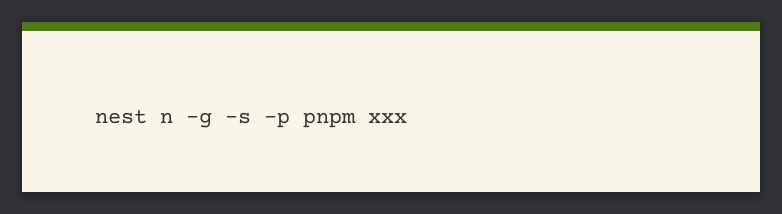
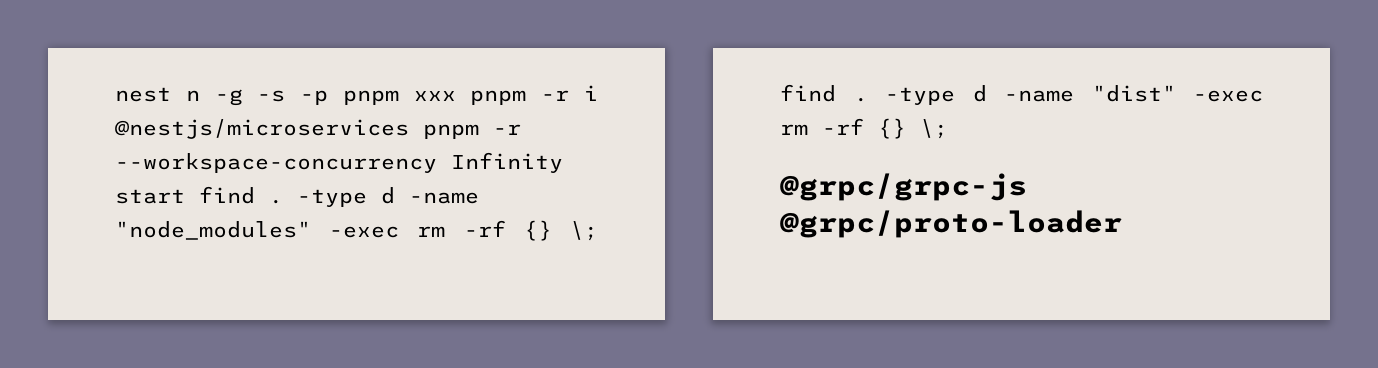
- nest n -g -s -p pnpm xxx
+ nest n -g -s -p pnpm xxx pnpm -r i @nestjs/microservices pnpm -r --workspace-concurrency Infinity start find . -type d -name "node_modules" -exec rm -rf {} \; find . -type d -name "dist" -exec rm -rf {} \;
+ @grpc/grpc-js @grpc/proto-loader

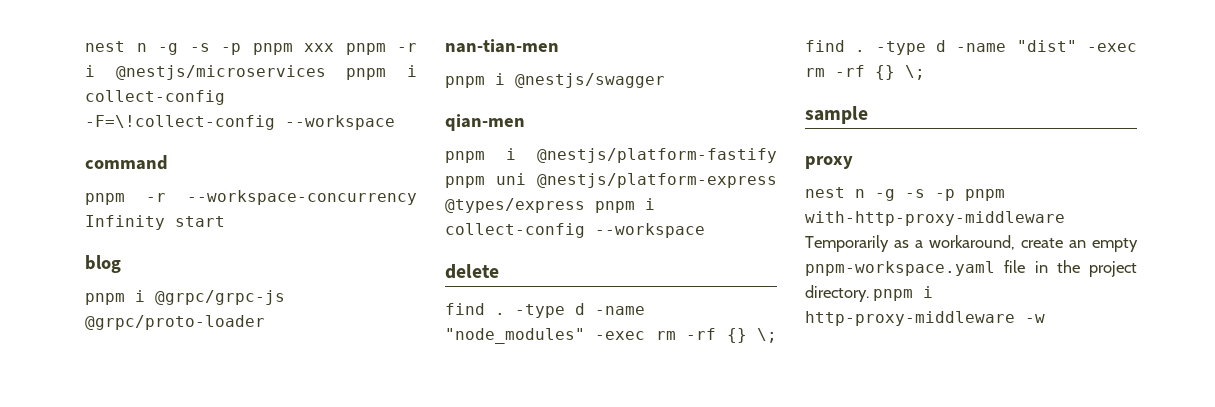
- nest n -g -s -p pnpm xxx pnpm -r i @nestjs/microservices pnpm -r --workspace-concurrency Infinity start find .
+ nest n -g -s -p pnpm xxx pnpm -r i @nestjs/microservices pnpm i collect-config -F=\!collect-config --workspace
+ command
+ pnpm -r --workspace-concurrency Infinity start
+ blog
+ pnpm i @grpc/grpc-js @grpc/proto-loader
+ nan-tian-men
+ pnpm i @nestjs/swagger
+ qian-men
+ pnpm i @nestjs/platform-fastify pnpm uni @nestjs/platform-express @types/express pnpm i collect-config --workspace
+ delete
+ find .
- @grpc/grpc-js @grpc/proto-loader
+ sample
+ proxy
+ nest n -g -s -p pnpm with-http-proxy-middleware Temporarily as a workaround, create an empty pnpm-workspace.yaml file in the project directory. pnpm i http-proxy-middleware -w

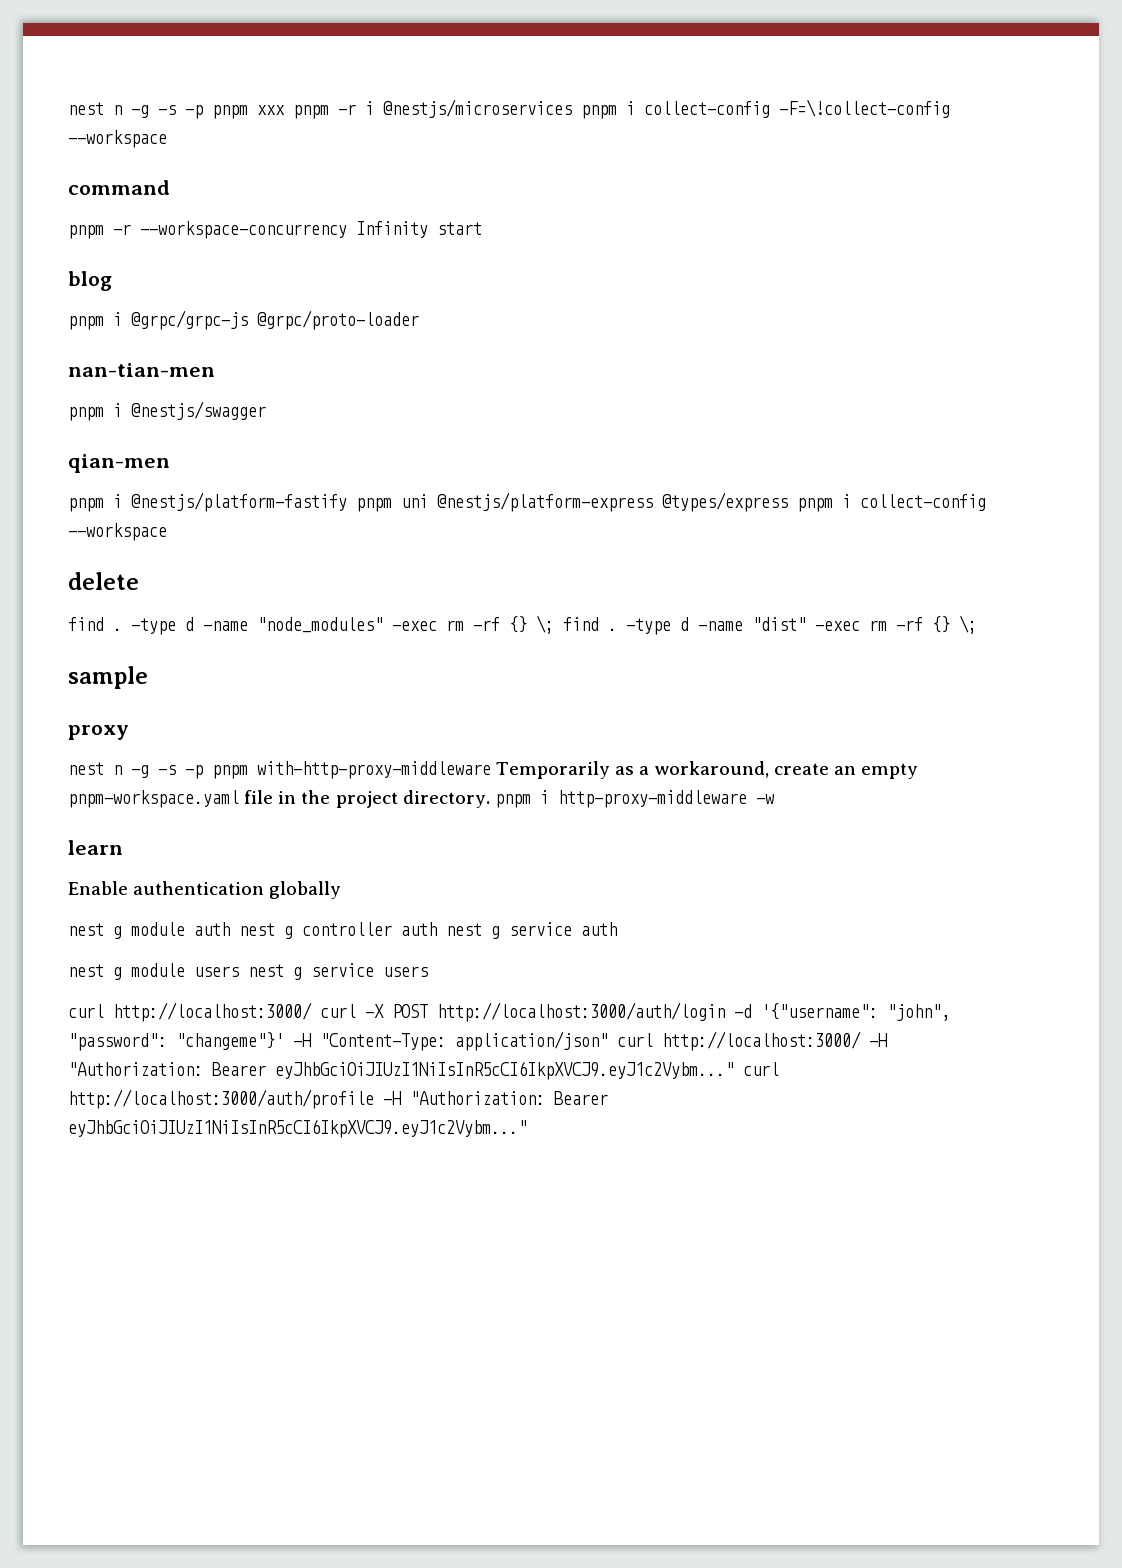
+ learn
+ Enable authentication globally
+ nest g module auth nest g controller auth nest g service auth
+ nest g module users nest g service users
+ curl http://localhost:3000/ curl -X POST http://localhost:3000/auth/login -d '{"username": "john", "password": "changeme"}' -H "Content-Type: application/json" curl http://localhost:3000/ -H "Authorization: Bearer eyJhbGciOiJIUzI1NiIsInR5cCI6IkpXVCJ9.eyJ1c2Vybm..." curl http://localhost:3000/auth/profile -H "Authorization: Bearer eyJhbGciOiJIUzI1NiIsInR5cCI6IkpXVCJ9.eyJ1c2Vybm..."

